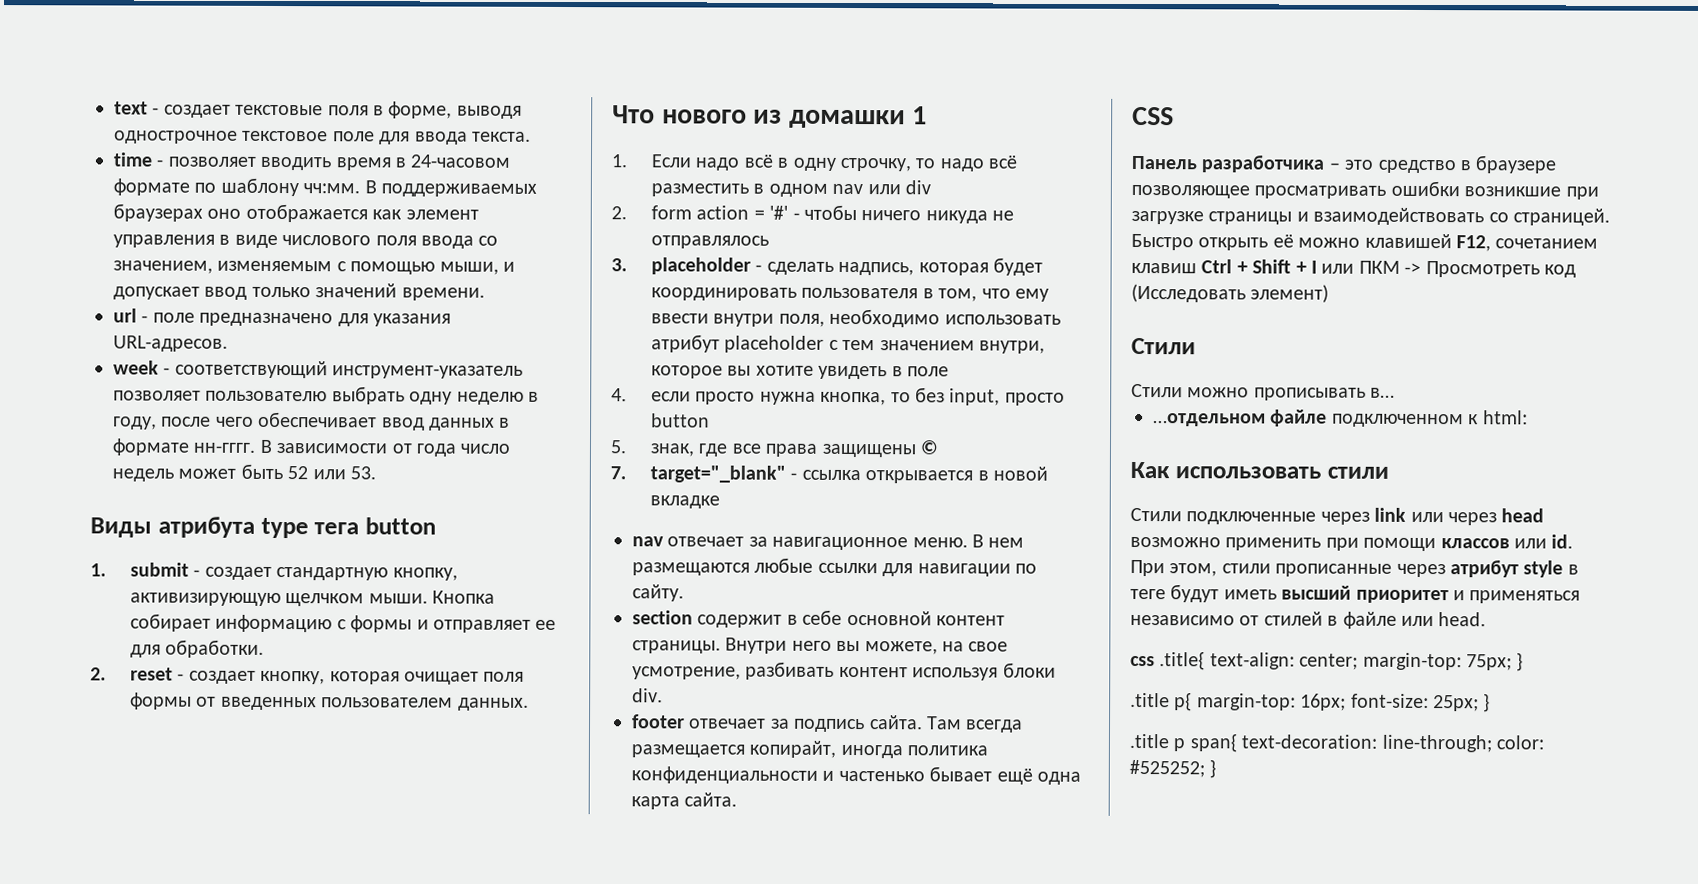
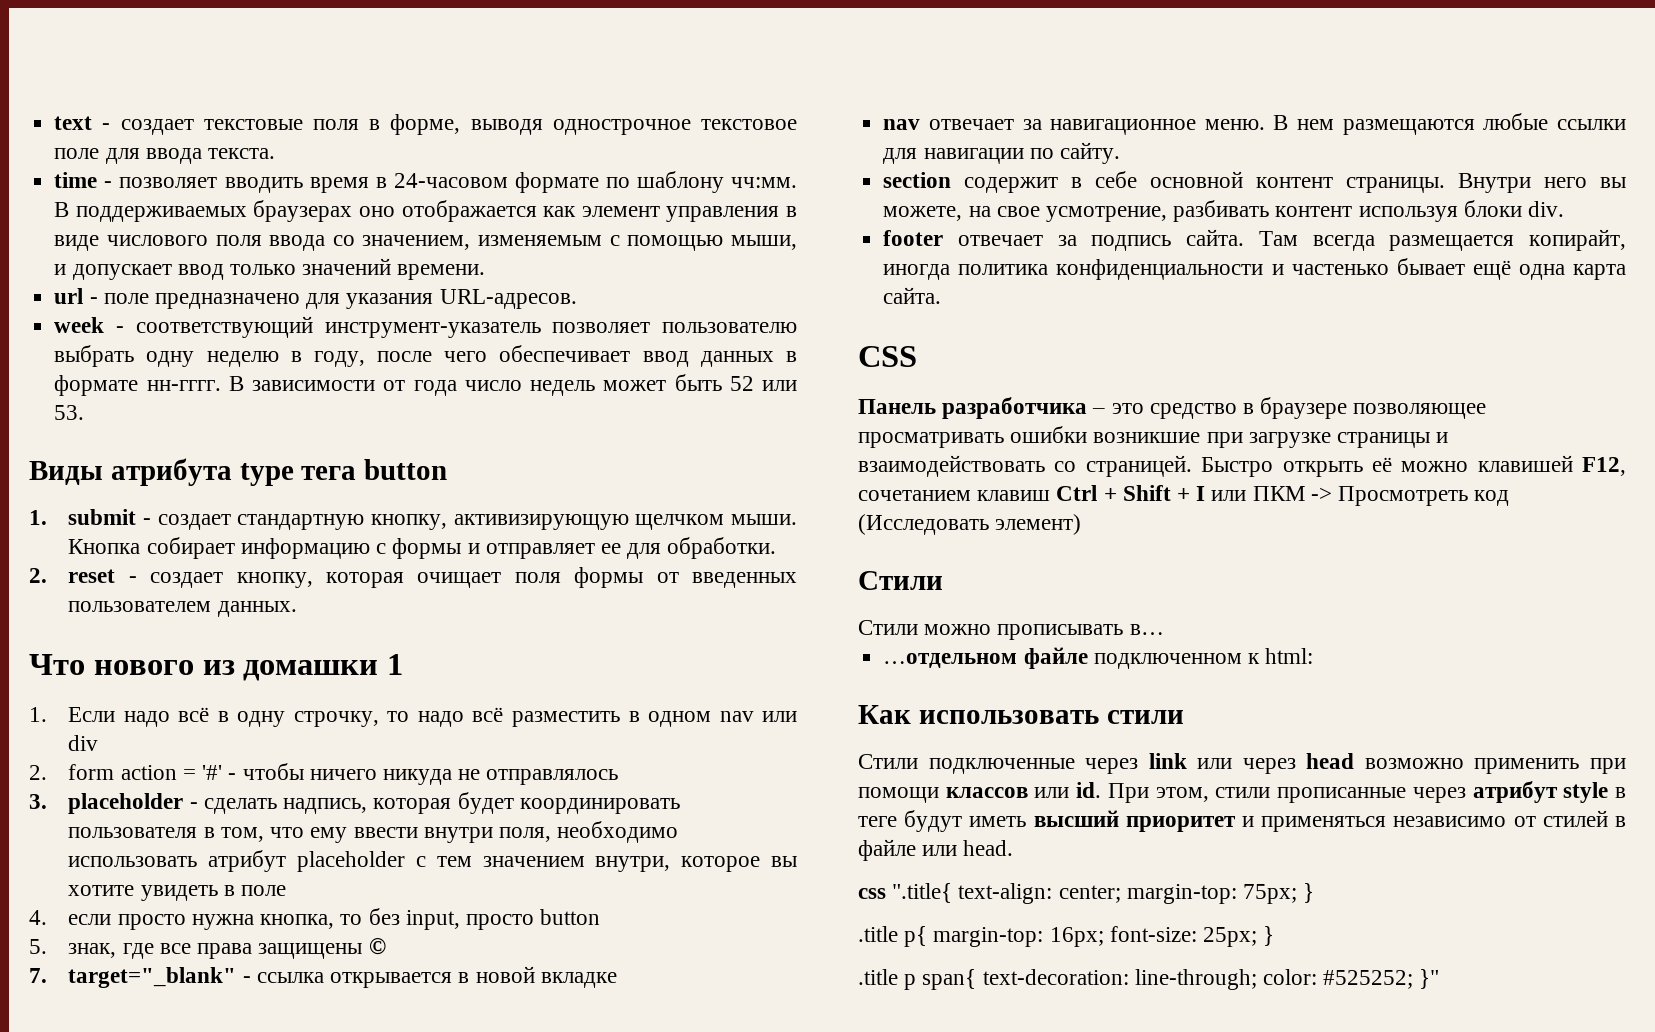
- css .title{ text-align: center; margin-top: 75px; }
+ css ".title{ text-align: center; margin-top: 75px; }
- .title p span{ text-decoration: line-through; color: #525252; }
+ .title p span{ text-decoration: line-through; color: #525252; }"

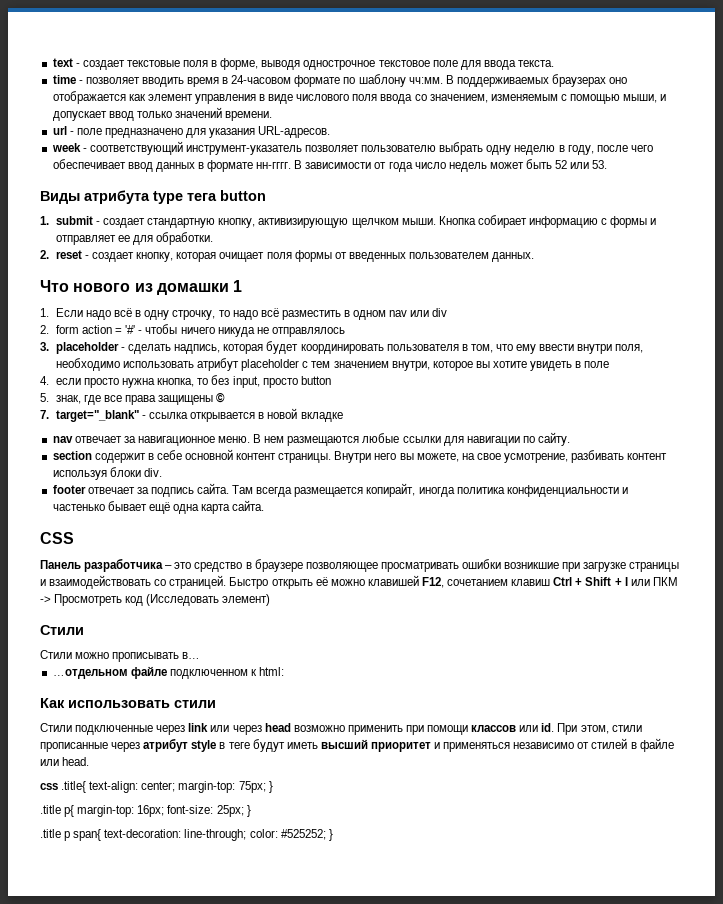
- css ".title{ text-align: center; margin-top: 75px; }
+ css .title{ text-align: center; margin-top: 75px; }
- .title p span{ text-decoration: line-through; color: #525252; }"
+ .title p span{ text-decoration: line-through; color: #525252; }

